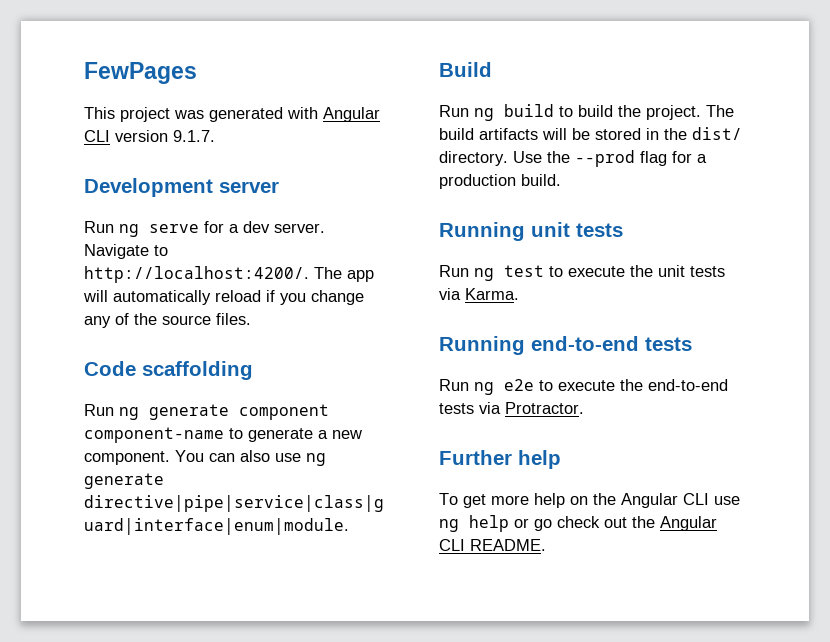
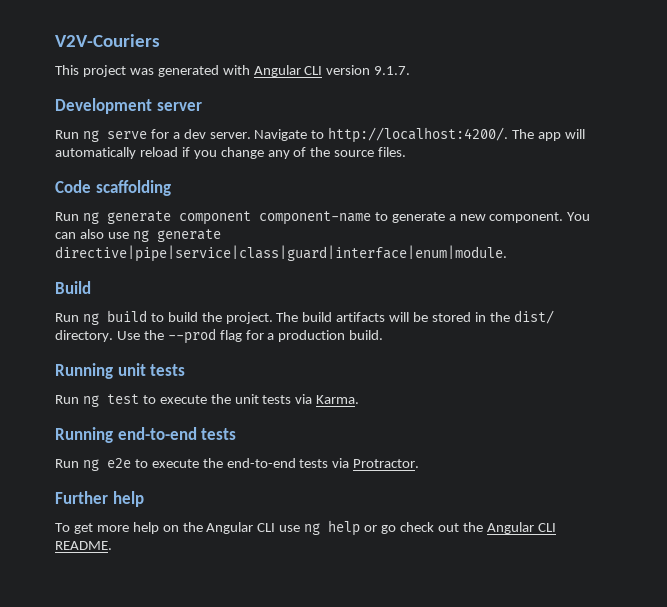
- FewPages
+ V2V-Couriers

